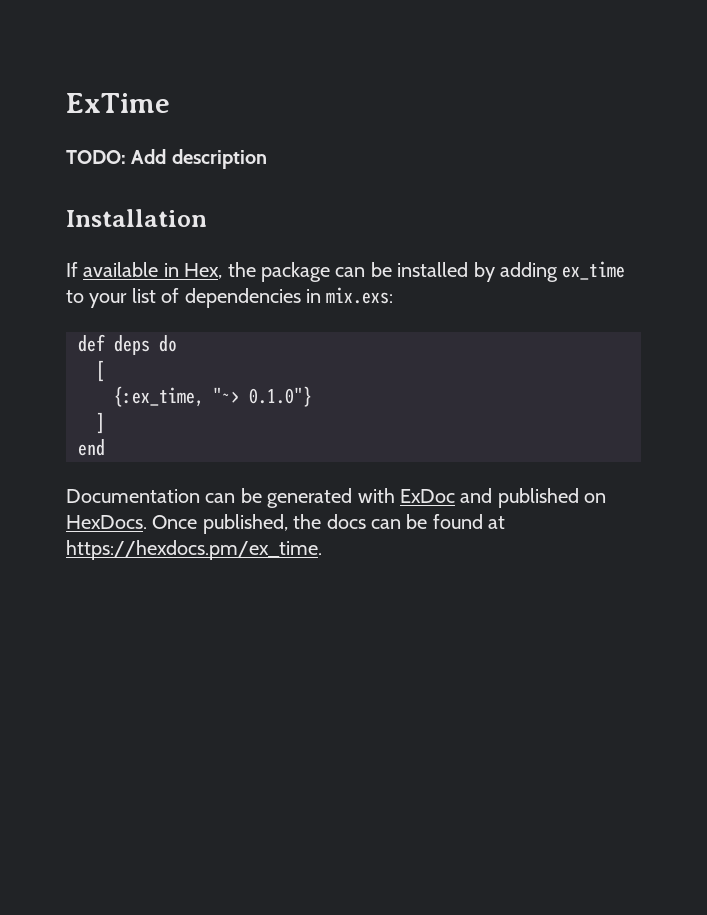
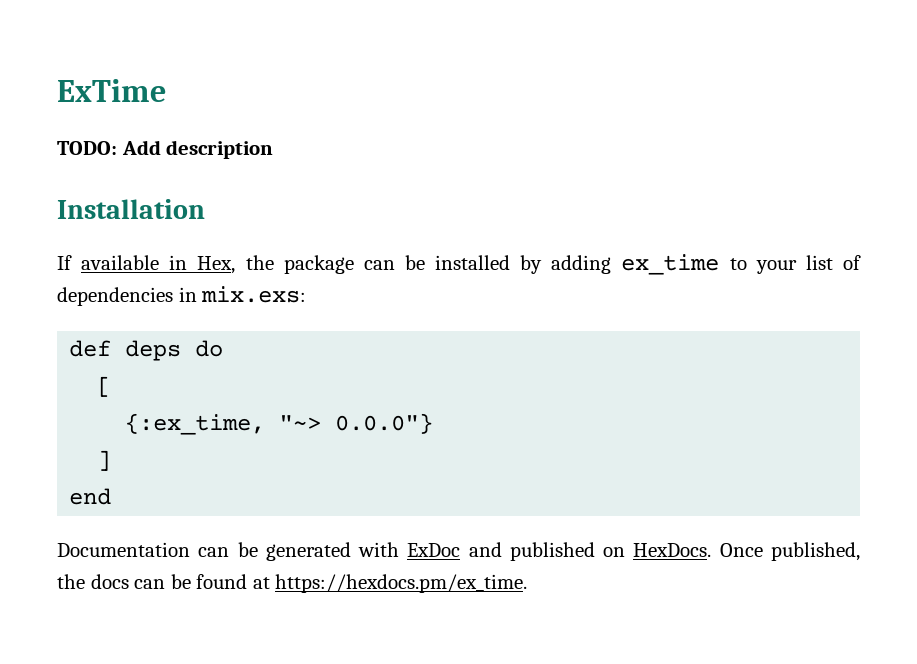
- {:ex_time, "~> 0.1.0"}
+ {:ex_time, "~> 0.0.0"}

